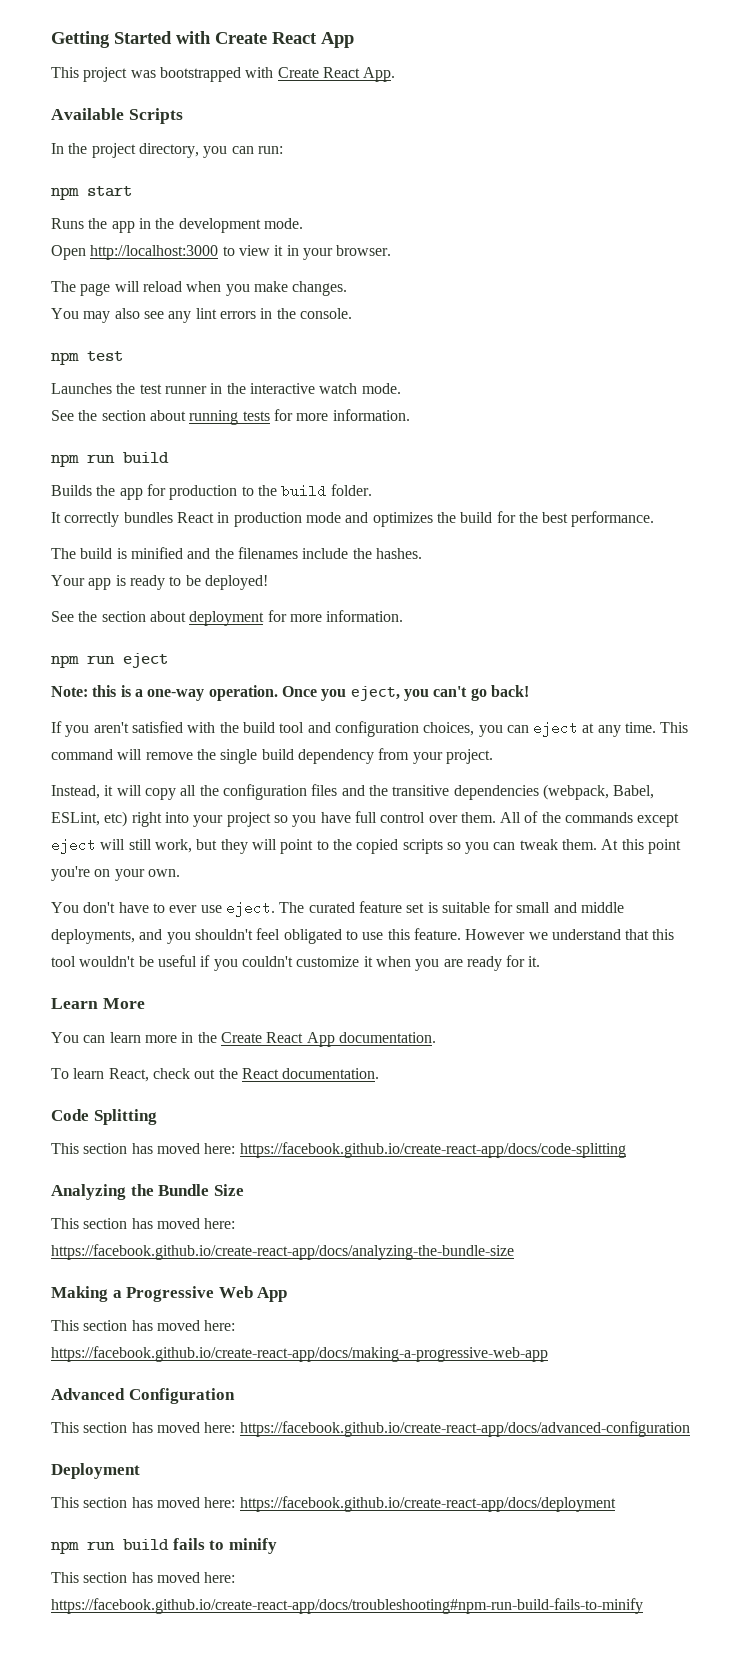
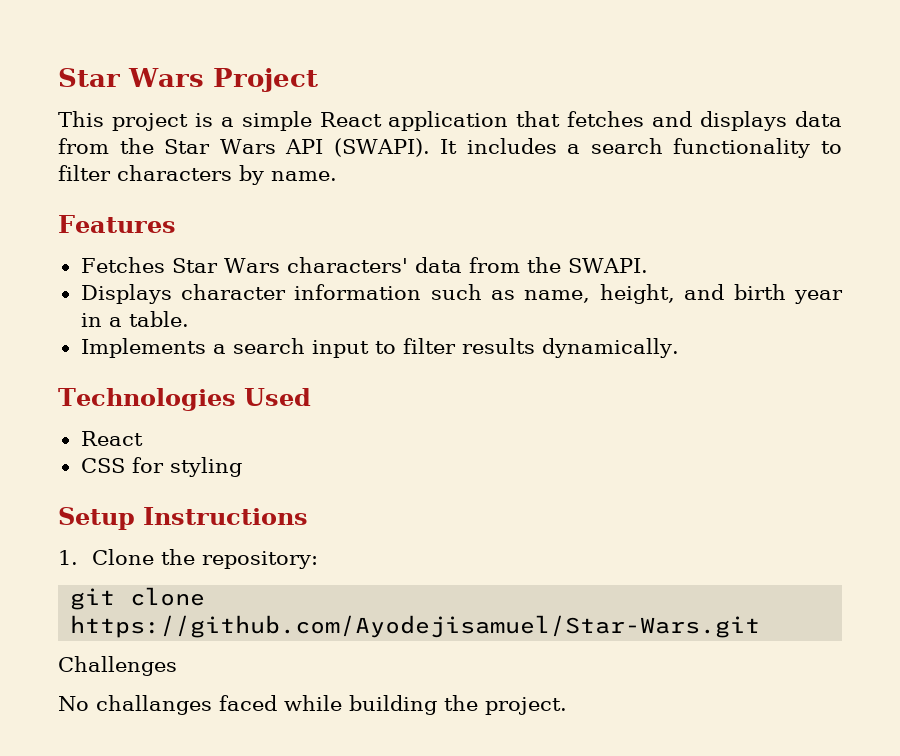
- Getting Started with Create React App
- This project was bootstrapped with Create React App.
- Available Scripts
- In the project directory, you can run:
- npm start
- Runs the app in the development mode.
- Open http://localhost:3000 to view it in your browser.
- The page will reload when you make changes.
- You may also see any lint errors in the console.
- npm test
- Launches the test runner in the interactive watch mode.
- See the section about running tests for more information.
- npm run build
- Builds the app for production to the build folder.
- It correctly bundles React in production mode and optimizes the build for the best performance.
- The build is minified and the filenames include the hashes.
- Your app is ready to be deployed!
- See the section about deployment for more information.
- npm run eject
- Note: this is a one-way operation. Once you eject, you can't go back!
- If you aren't satisfied with the build tool and configuration choices, you can eject at any time. This command will remove the single build dependency from your project.
- Instead, it will copy all the configuration files and the transitive dependencies (webpack, Babel, ESLint, etc) right into your project so you have full control over them. All of the commands except eject will still work, but they will point to the copied scripts so you can tweak them. At this point you're on your own.
- You don't have to ever use eject. The curated feature set is suitable for small and middle deployments, and you shouldn't feel obligated to use this feature. However we understand that this tool wouldn't be useful if you couldn't customize it when you are ready for it.
- Learn More
- You can learn more in the Create React App documentation.
- To learn React, check out the React documentation.
- Code Splitting
- This section has moved here: https://facebook.github.io/create-react-app/docs/code-splitting
- Analyzing the Bundle Size
- This section has moved here: https://facebook.github.io/create-react-app/docs/analyzing-the-bundle-size
- Making a Progressive Web App
- This section has moved here: https://facebook.github.io/create-react-app/docs/making-a-progressive-web-app
- Advanced Configuration
- This section has moved here: https://facebook.github.io/create-react-app/docs/advanced-configuration
- Deployment
- This section has moved here: https://facebook.github.io/create-react-app/docs/deployment
- npm run build fails to minify
- This section has moved here: https://facebook.github.io/create-react-app/docs/troubleshooting#npm-run-build-fails-to-minify
+ Star Wars Project
+ This project is a simple React application that fetches and displays data from the Star Wars API (SWAPI). It includes a search functionality to filter characters by name.
+ Features
+ Fetches Star Wars characters' data from the SWAPI.
+ Displays character information such as name, height, and birth year in a table.
+ Implements a search input to filter results dynamically.
+ Technologies Used
+ React
+ CSS for styling
+ Setup Instructions
+ 1. Clone the repository:
+ git clone https://github.com/Ayodejisamuel/Star-Wars.git
+ Challenges
+ No challanges faced while building the project.

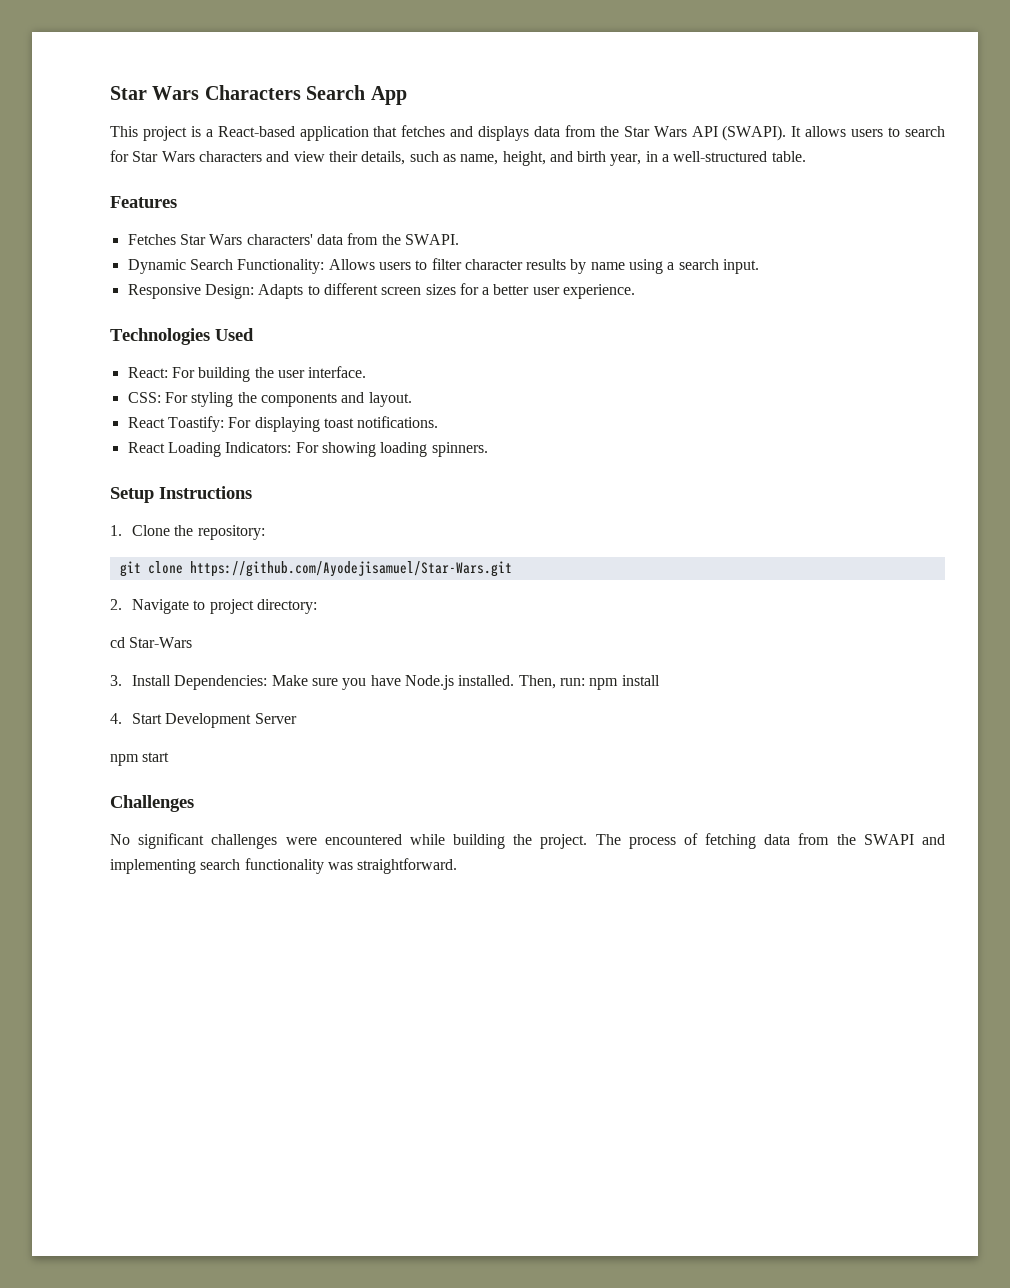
- Star Wars Project
+ Star Wars Characters Search App
- This project is a simple React application that fetches and displays data from the Star Wars API (SWAPI).
+ This project is a React-based application that fetches and displays data from the Star Wars API (SWAPI).
- It includes a search functionality to filter characters by name.
+ It allows users to search for Star Wars characters and view their details, such as name, height, and birth year, in a well-structured table.
- Displays character information such as name, height, and birth year in a table.
- Implements a search input to filter results dynamically.
+ Dynamic Search Functionality: Allows users to filter character results by name using a search input.
+ Responsive Design: Adapts to different screen sizes for a better user experience.
  Technologies Used
- React
- CSS for styling
+ React: For building the user interface.
+ CSS: For styling the components and layout.
+ React Toastify: For displaying toast notifications.
+ React Loading Indicators: For showing loading spinners.
+ 2. Navigate to project directory:
+ cd Star-Wars
+ 3. Install Dependencies: Make sure you have Node.js installed. Then, run: npm install
+ 4. Start Development Server
+ npm start
  Challenges
- No challanges faced while building the project.
+ No significant challenges were encountered while building the project. The process of fetching data from the SWAPI and implementing search functionality was straightforward.

